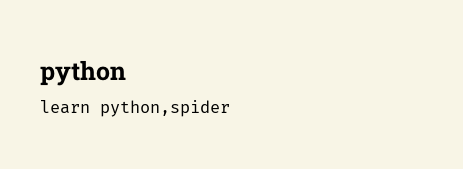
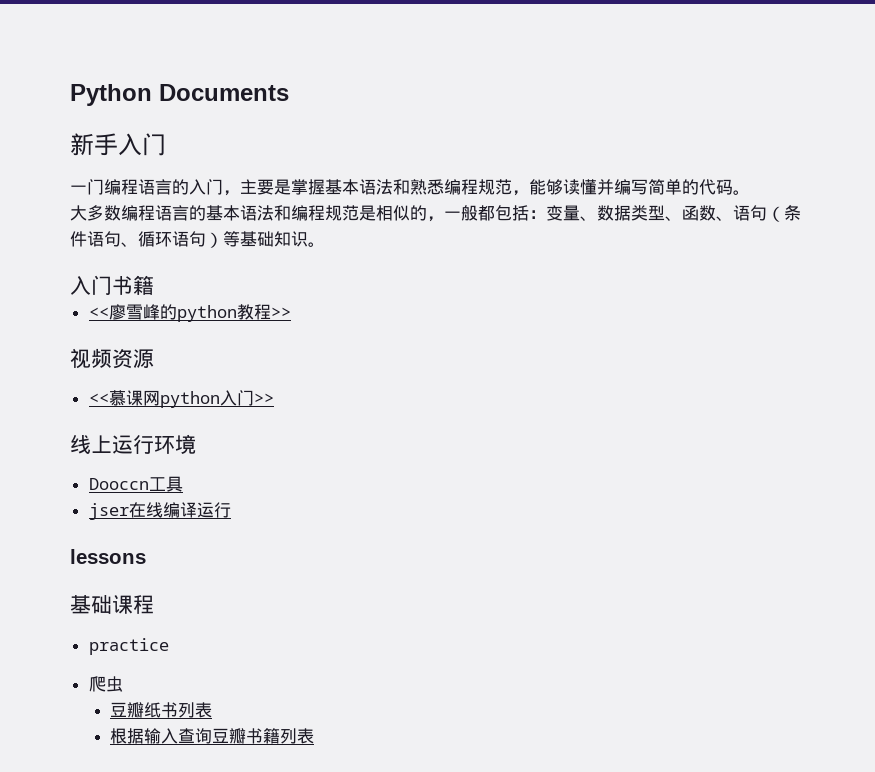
- python
- learn python,spider
+ Python Documents
+ 新手入门
+ 一门编程语言的入门，主要是掌握基本语法和熟悉编程规范，能够读懂并编写简单的代码。
+ 大多数编程语言的基本语法和编程规范是相似的，一般都包括：变量、数据类型、函数、语句（条件语句、循环语句）等基础知识。
+ 入门书籍
+ <<廖雪峰的python教程>>
+ 视频资源
+ <<慕课网python入门>>
+ 线上运行环境
+ Dooccn工具
+ jser在线编译运行
+ lessons
+ 基础课程
+ practice
+ 爬虫
+ 豆瓣纸书列表
+ 根据输入查询豆瓣书籍列表

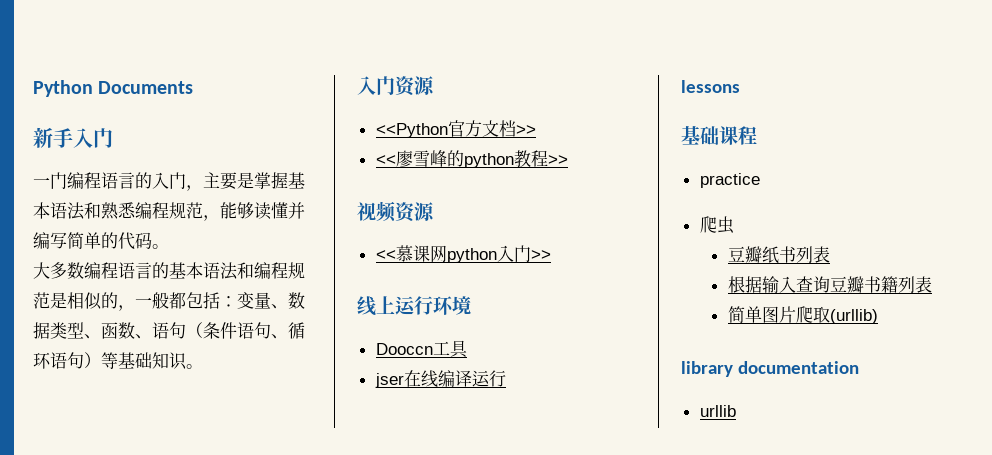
- 入门书籍
+ 入门资源
+ <<Python官方文档>>
+ 简单图片爬取(urllib)
+ library documentation
+ urllib

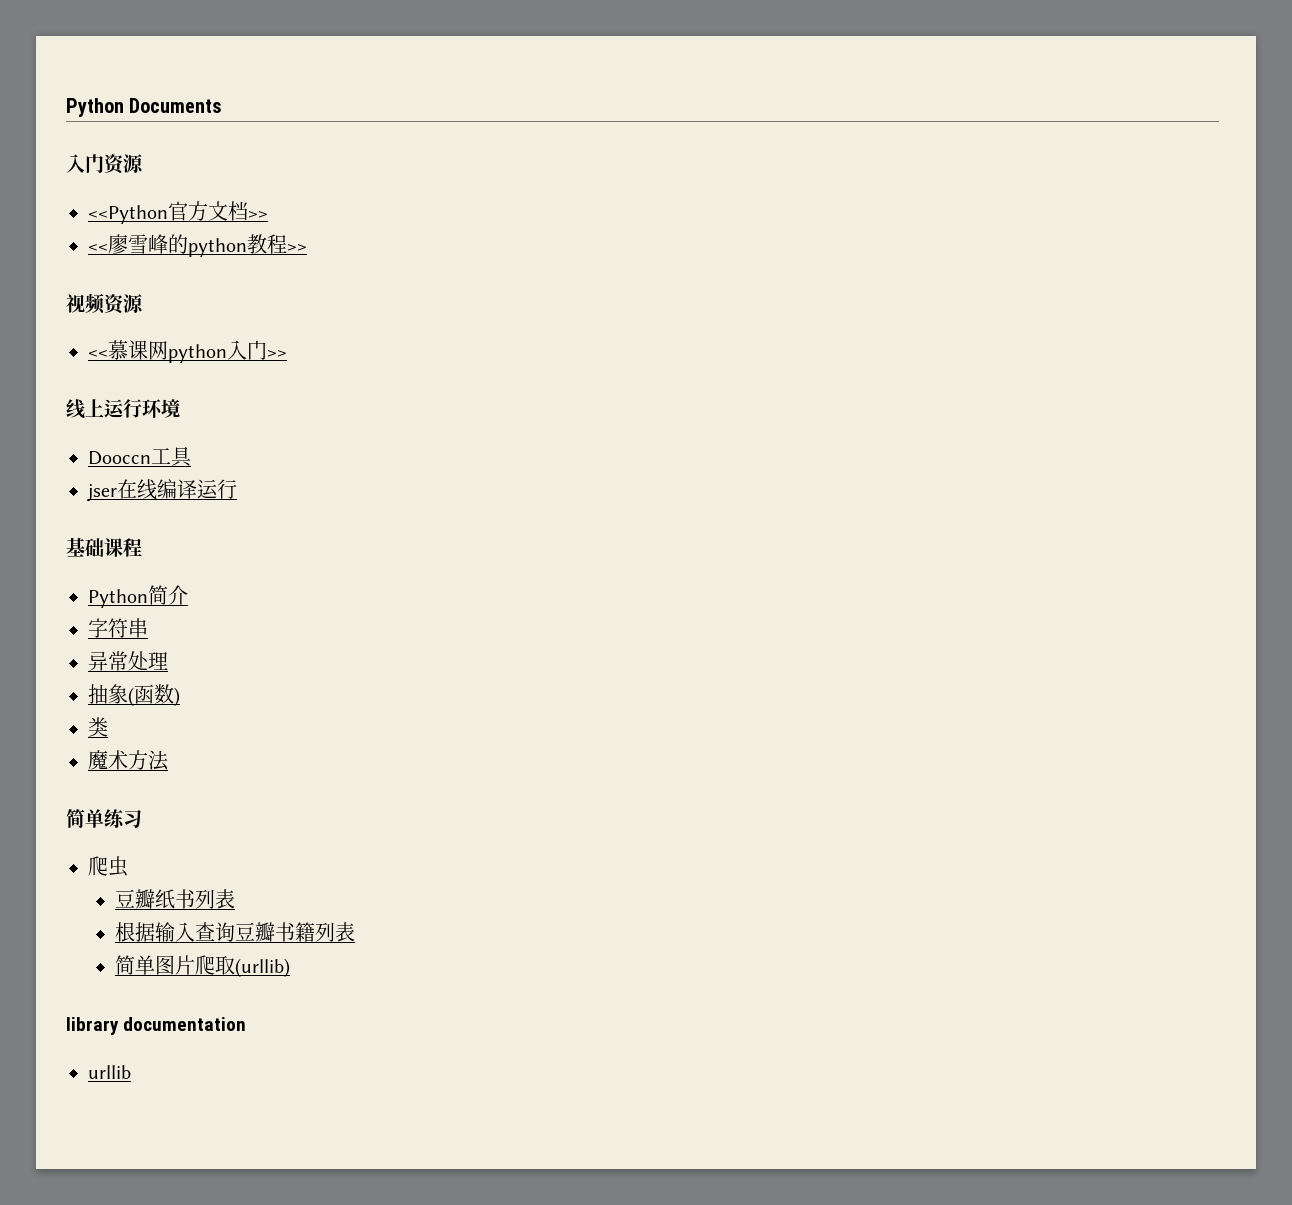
- 新手入门
- 一门编程语言的入门，主要是掌握基本语法和熟悉编程规范，能够读懂并编写简单的代码。
- 大多数编程语言的基本语法和编程规范是相似的，一般都包括：变量、数据类型、函数、语句（条件语句、循环语句）等基础知识。
- lessons
- practice
+ Python简介
+ 字符串
+ 异常处理
+ 抽象(函数)
+ 类
+ 魔术方法
+ 简单练习

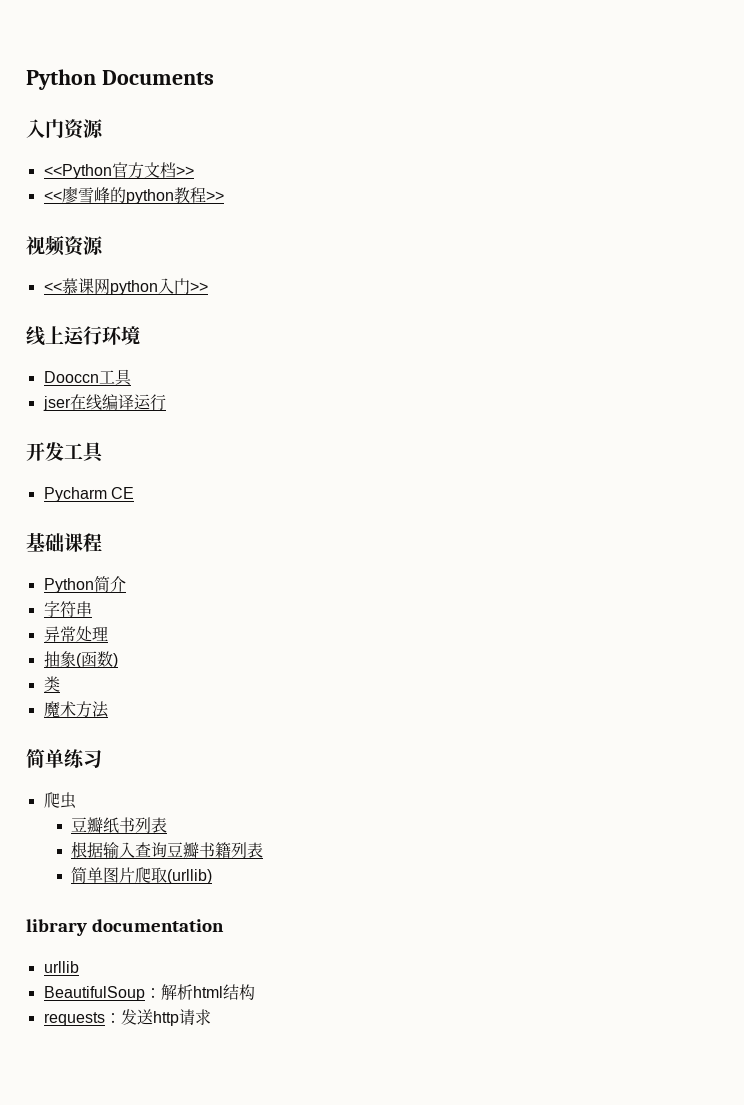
+ 开发工具
+ Pycharm CE
+ BeautifulSoup：解析html结构
+ requests：发送http请求

